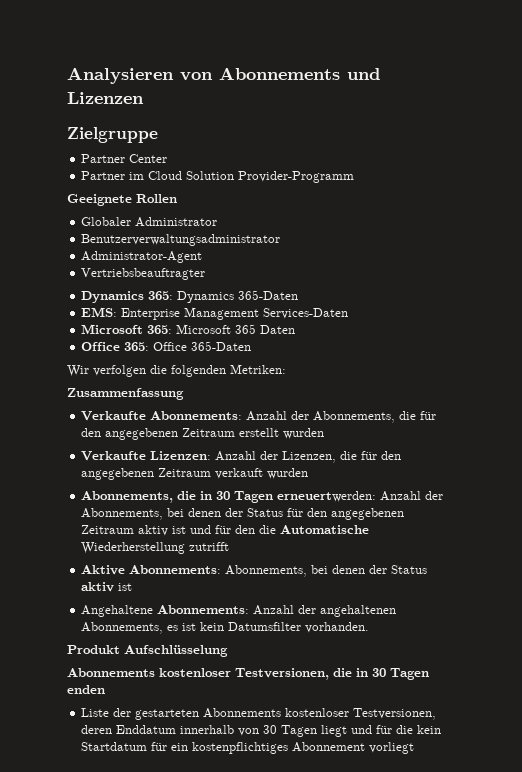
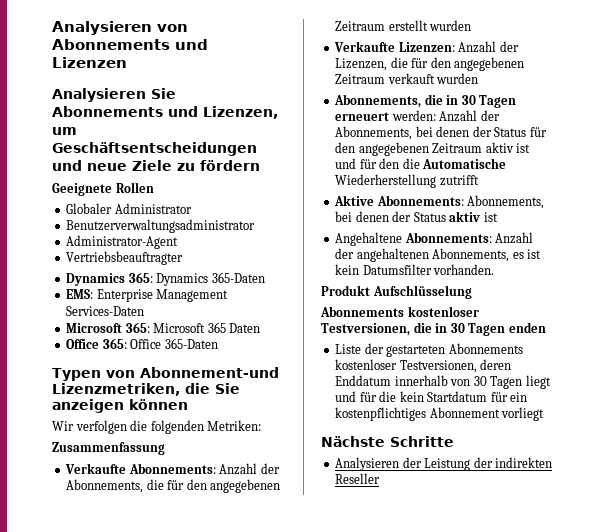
- Zielgruppe
- Partner Center
- Partner im Cloud Solution Provider-Programm
+ Analysieren Sie Abonnements und Lizenzen, um Geschäftsentscheidungen und neue Ziele zu fördern
+ Typen von Abonnement-und Lizenzmetriken, die Sie anzeigen können
- Abonnements, die in 30 Tagen erneuertwerden: Anzahl der Abonnements, bei denen der Status für den angegebenen Zeitraum aktiv ist und für den die Automatische Wiederherstellung zutrifft
+ Abonnements, die in 30 Tagen erneuert werden: Anzahl der Abonnements, bei denen der Status für den angegebenen Zeitraum aktiv ist und für den die Automatische Wiederherstellung zutrifft
+ Nächste Schritte
+ Analysieren der Leistung der indirekten Reseller

